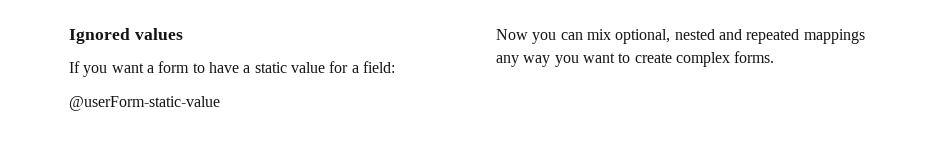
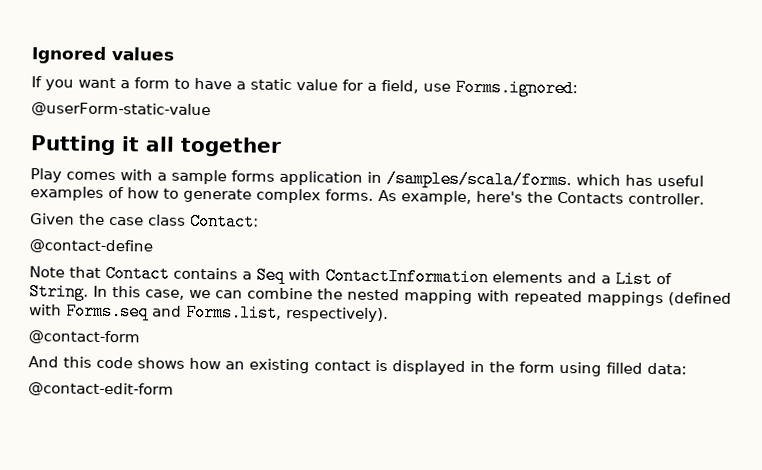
- If you want a form to have a static value for a field:
+ If you want a form to have a static value for a field, use Forms.ignored:
  @userForm-static-value
- Now you can mix optional, nested and repeated mappings any way you want to create complex forms.
+ Putting it all together
+ Play comes with a sample forms application in /samples/scala/forms. which has useful examples of how to generate complex forms. As example, here's the Contacts controller.
+ Given the case class Contact:
+ @contact-define
+ Note that Contact contains a Seq with ContactInformation elements and a List of String. In this case, we can combine the nested mapping with repeated mappings (defined with Forms.seq and Forms.list, respectively).
+ @contact-form
+ And this code shows how an existing contact is displayed in the form using filled data:
+ @contact-edit-form

